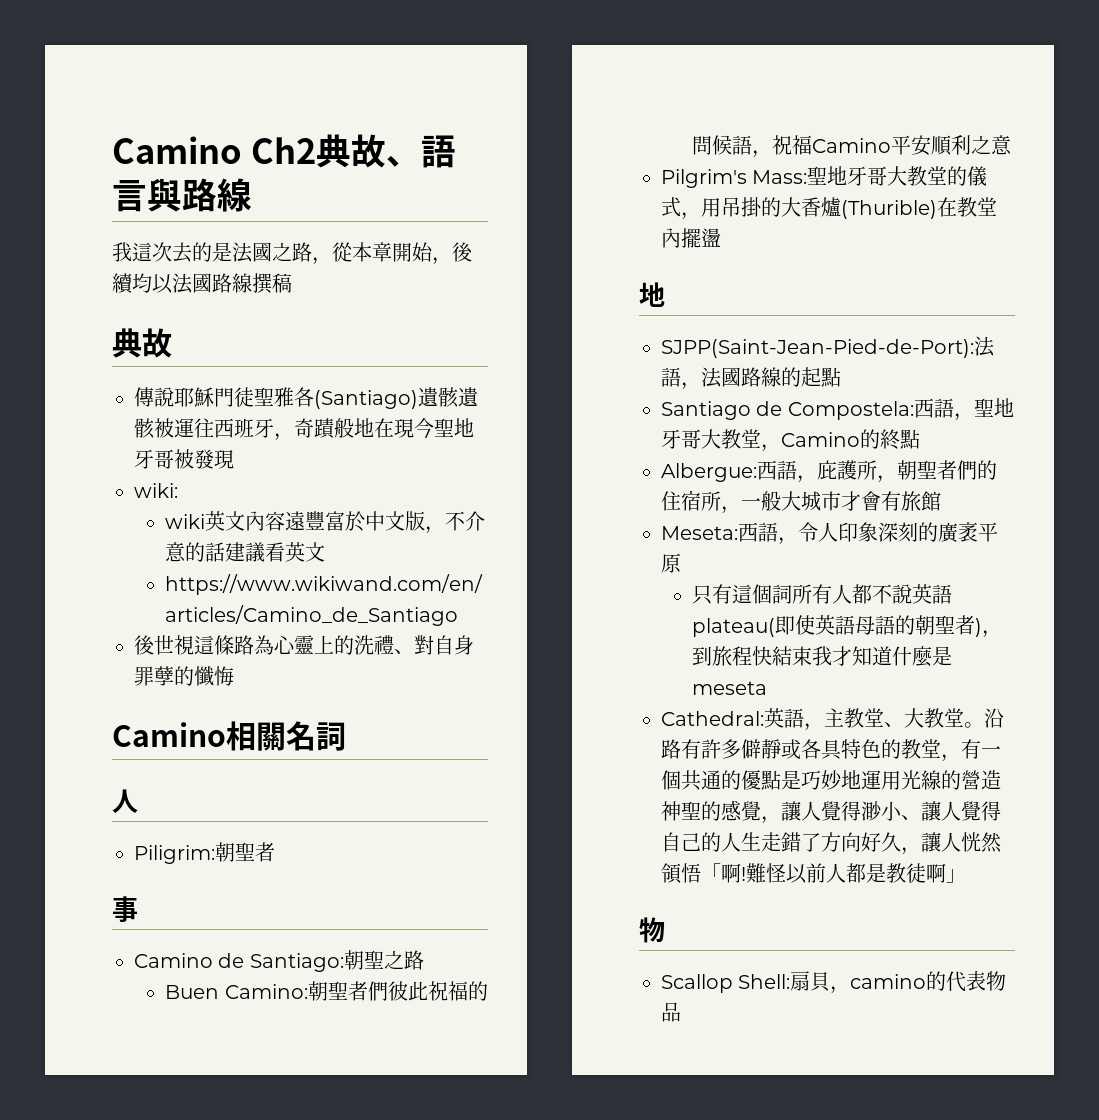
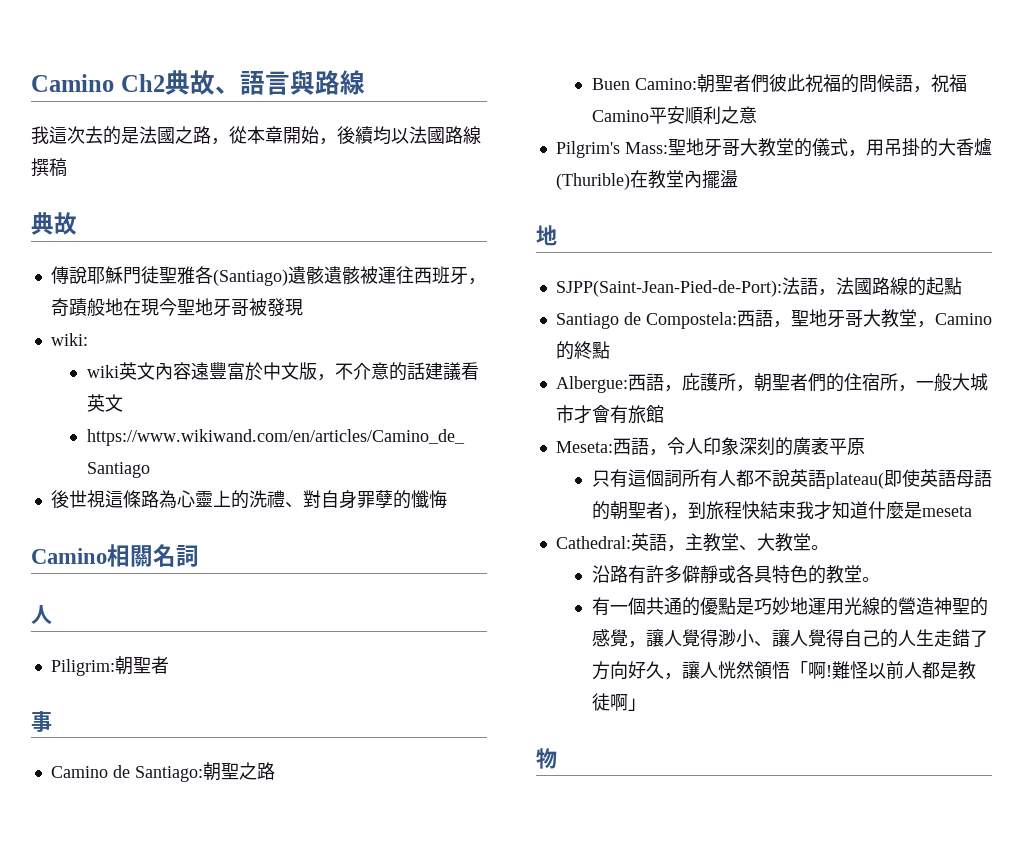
- Cathedral:英語，主教堂、大教堂。沿路有許多僻靜或各具特色的教堂，有一個共通的優點是巧妙地運用光線的營造神聖的感覺，讓人覺得渺小、讓人覺得自己的人生走錯了方向好久，讓人恍然領悟「啊!
+ Cathedral:英語，主教堂、大教堂。
+ 沿路有許多僻靜或各具特色的教堂。
+ 有一個共通的優點是巧妙地運用光線的營造神聖的感覺，讓人覺得渺小、讓人覺得自己的人生走錯了方向好久，讓人恍然領悟「啊!
- Scallop Shell:扇貝，camino的代表物品

